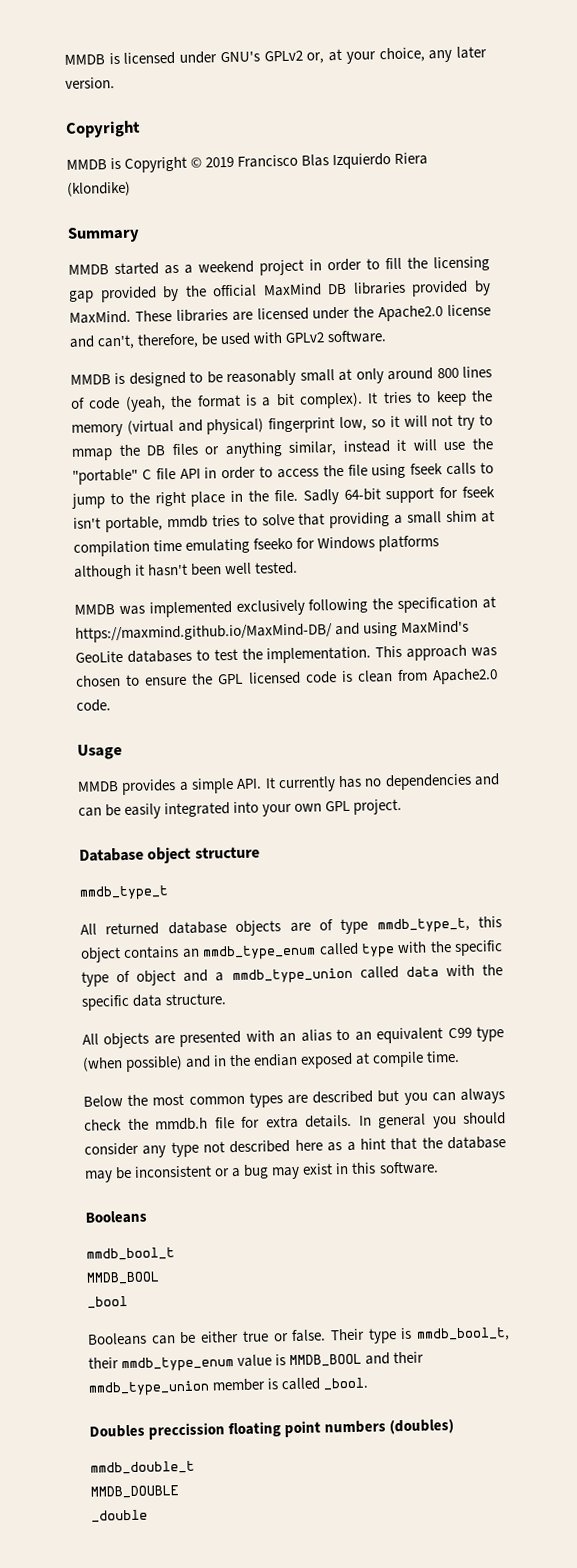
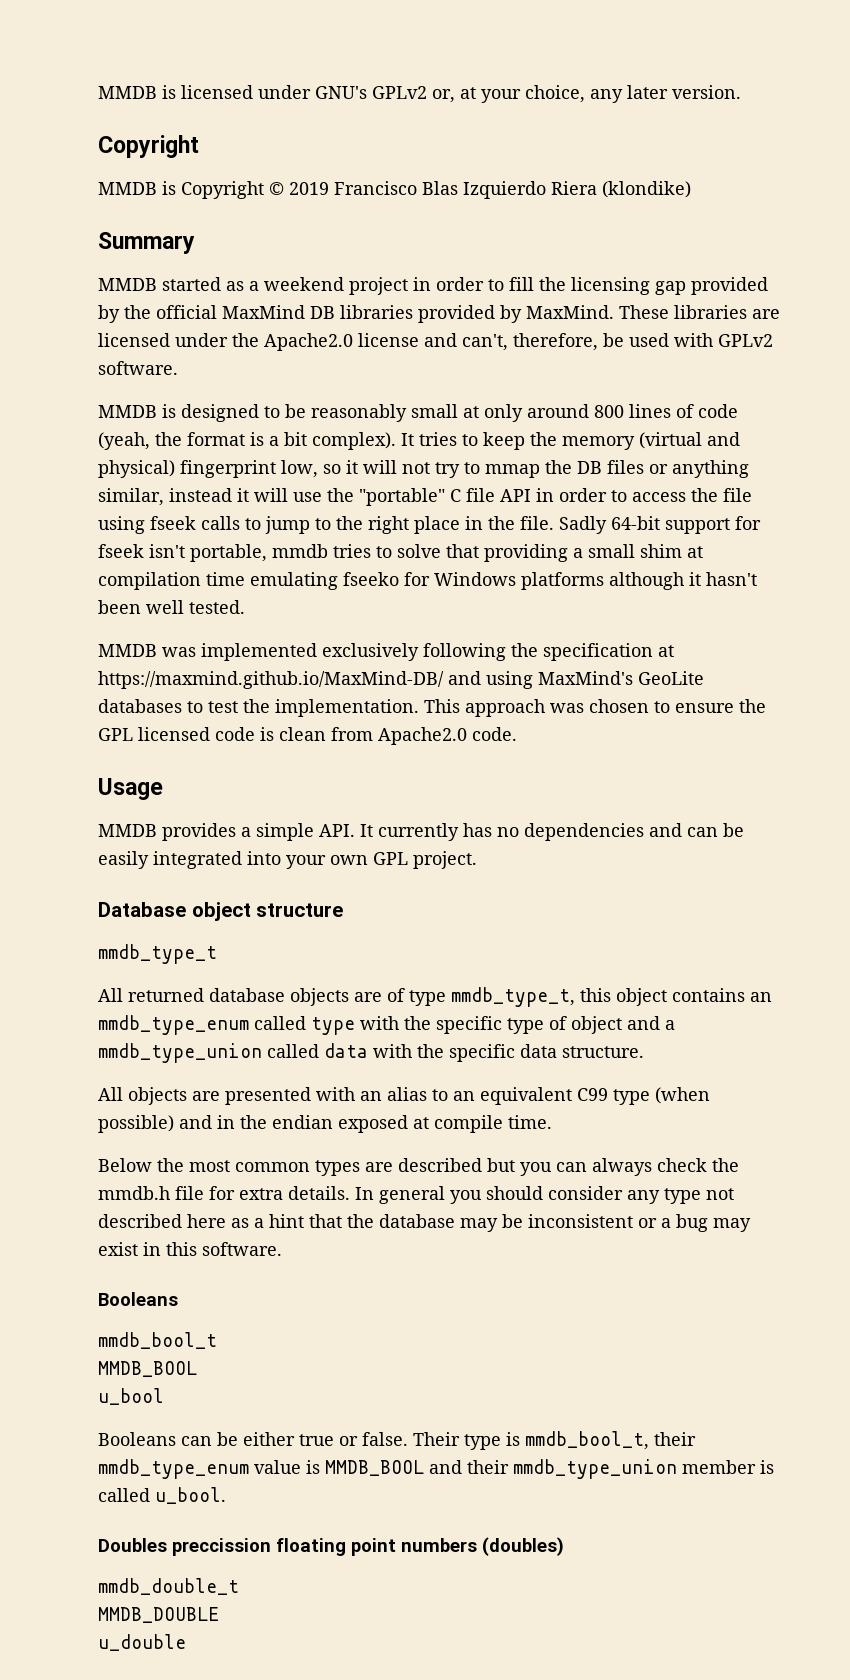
- _bool
+ u_bool
- Their type is mmdb_bool_t, their mmdb_type_enum value is MMDB_BOOL and their mmdb_type_union member is called _bool.
+ Their type is mmdb_bool_t, their mmdb_type_enum value is MMDB_BOOL and their mmdb_type_union member is called u_bool.
- _double
+ u_double

